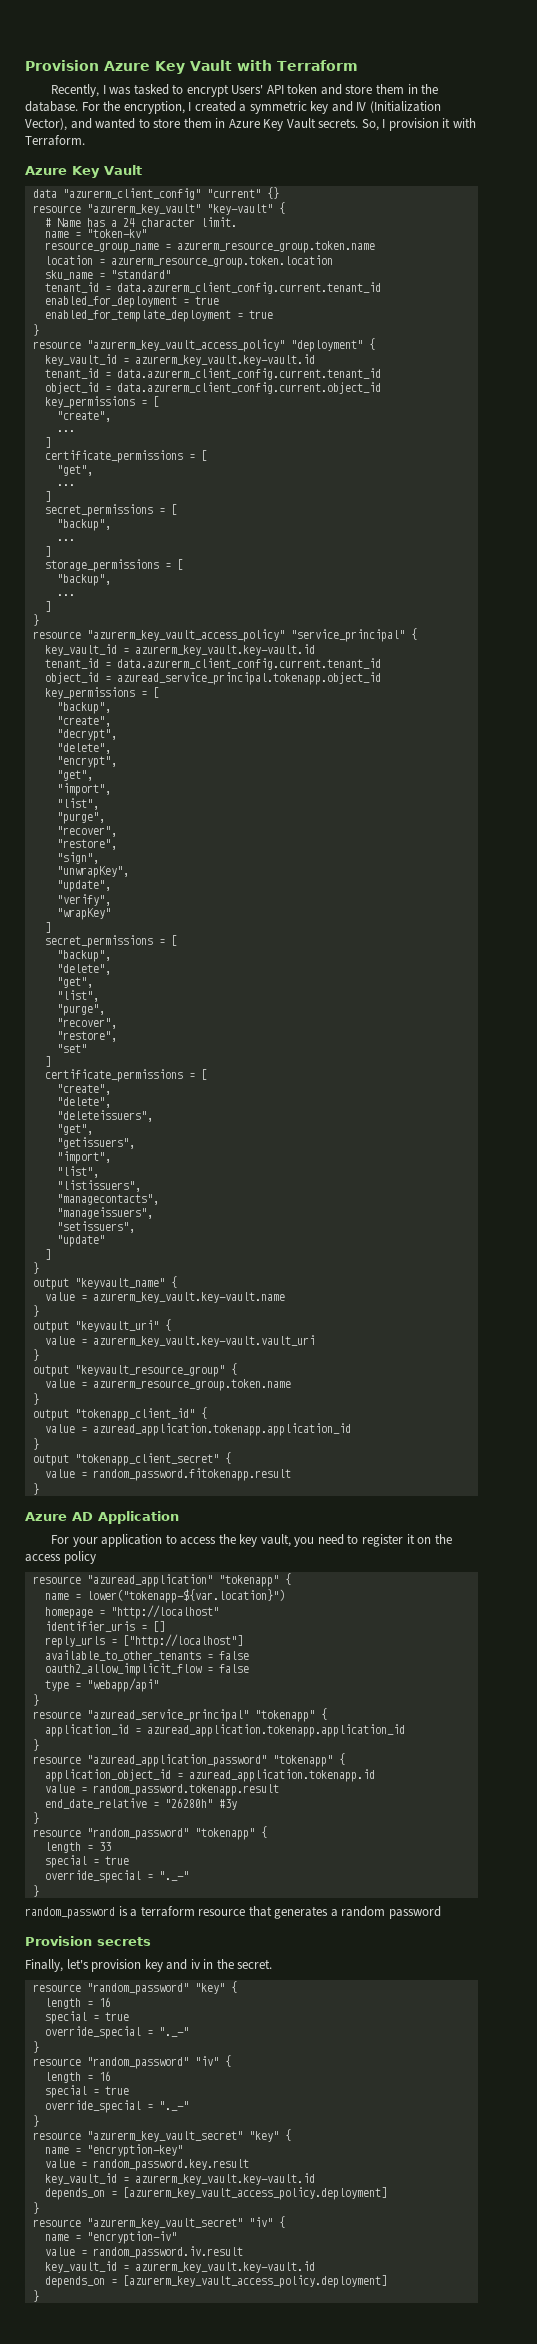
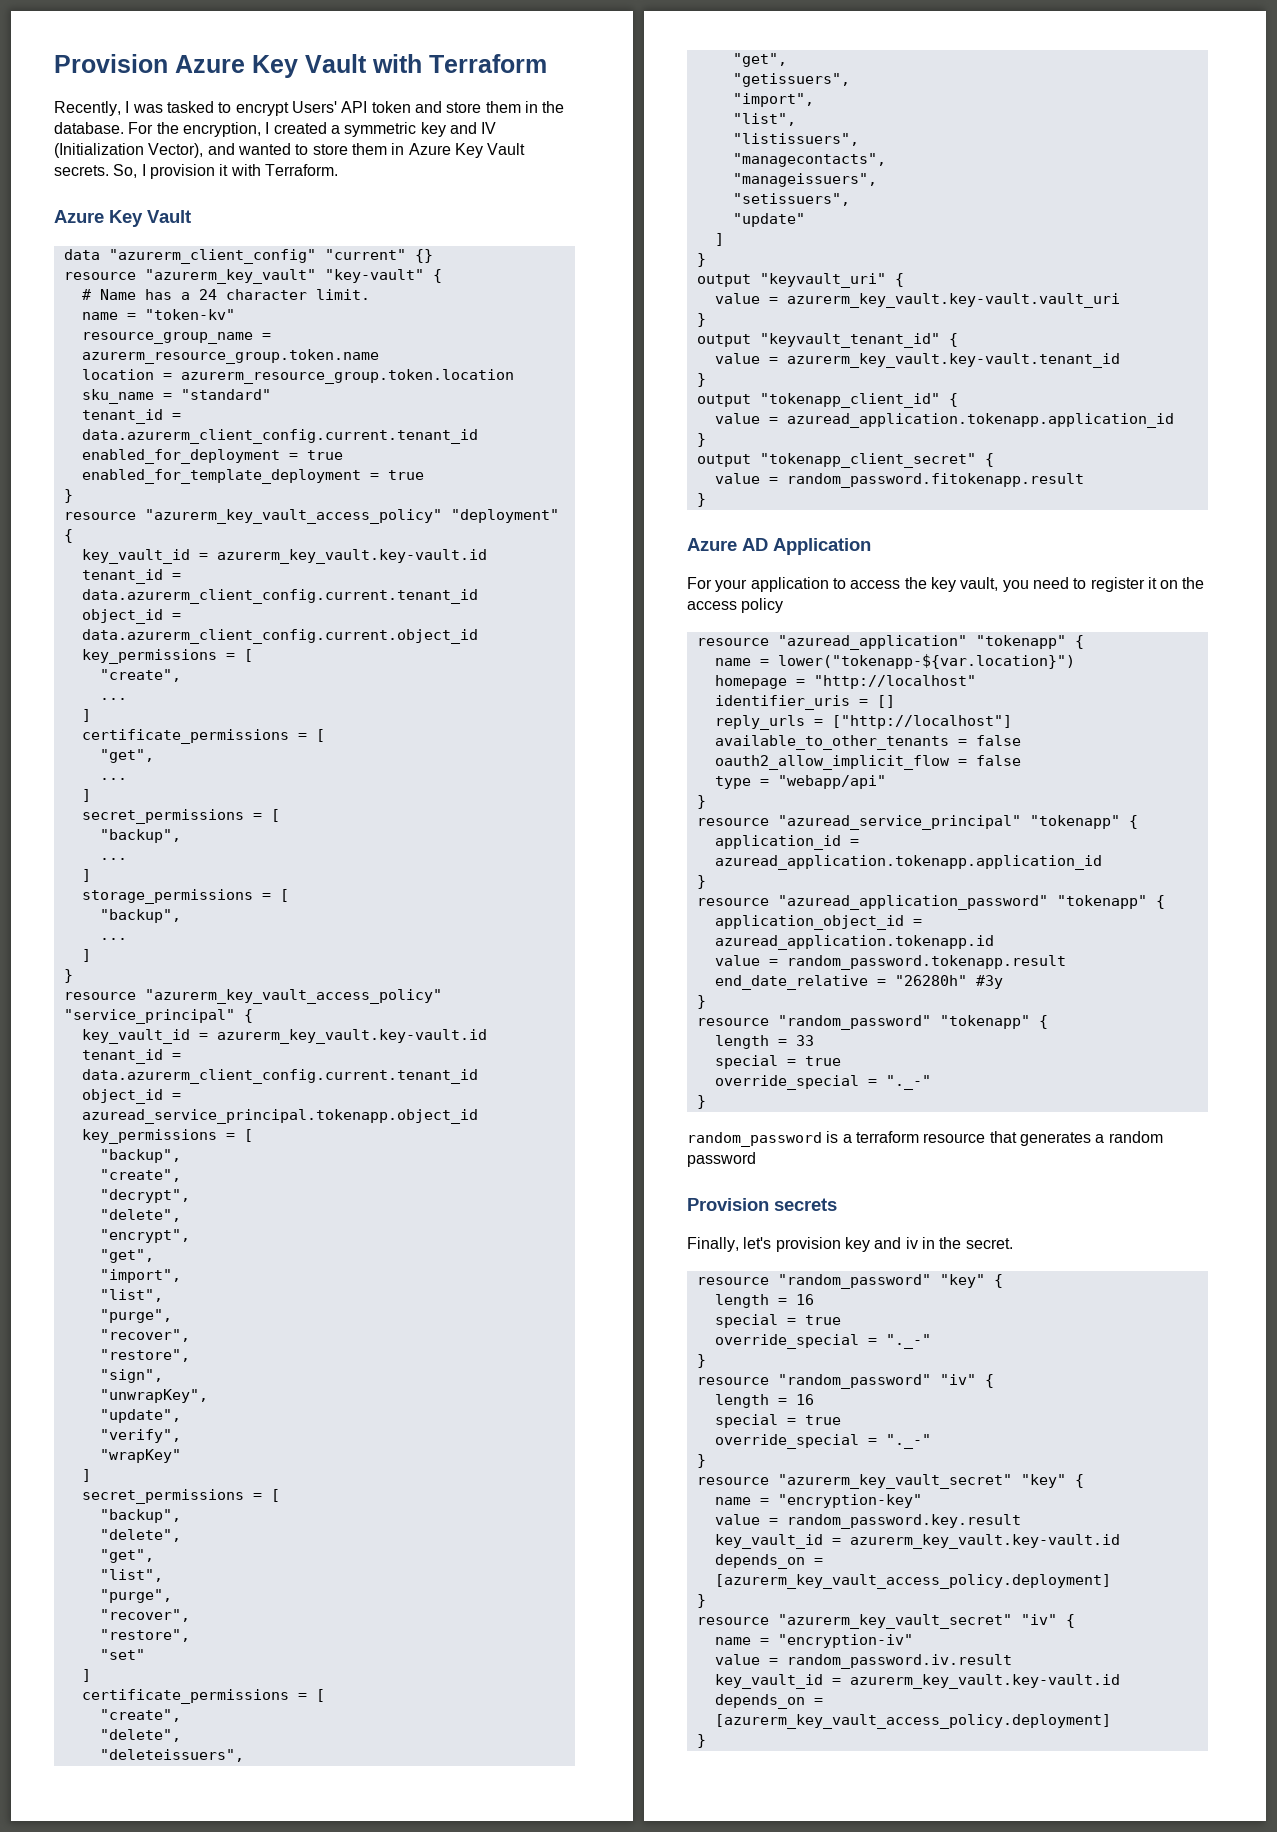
- output "keyvault_name" {
- value = azurerm_key_vault.key-vault.name
- }
- output "keyvault_resource_group" {
- value = azurerm_resource_group.token.name
+ output "keyvault_tenant_id" {
+ value = azurerm_key_vault.key-vault.tenant_id

